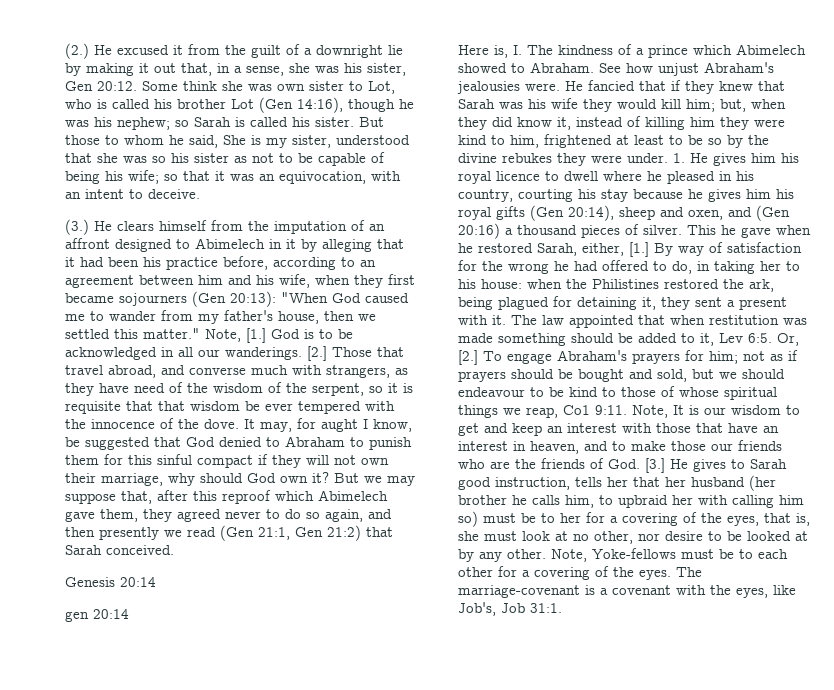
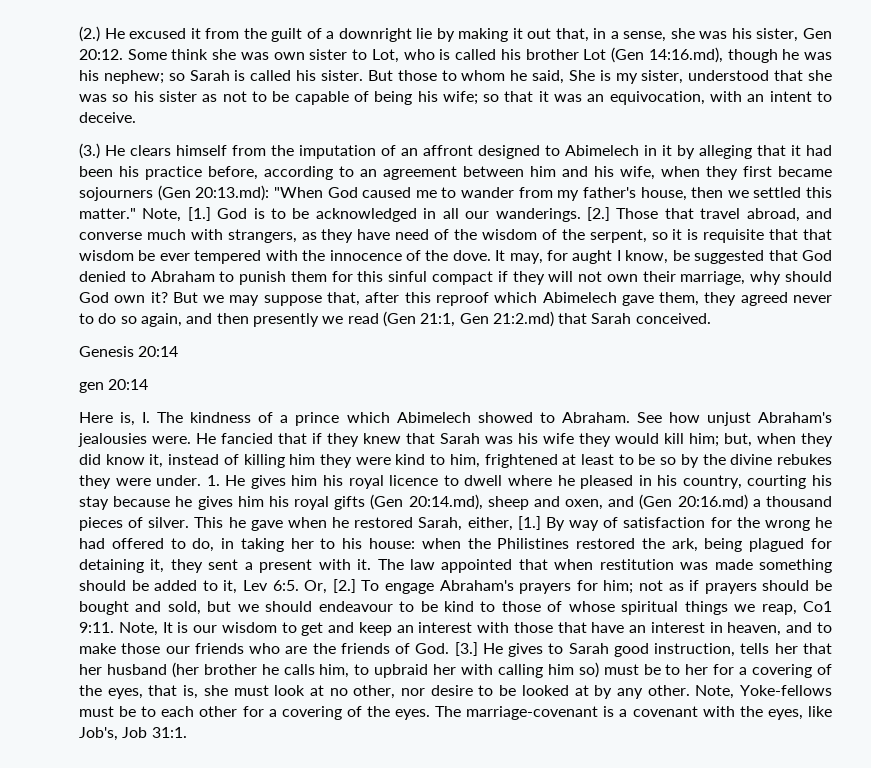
- Some think she was own sister to Lot, who is called his brother Lot (Gen 14:16), though he was his nephew; so Sarah is called his sister.
+ Some think she was own sister to Lot, who is called his brother Lot (Gen 14:16.md), though he was his nephew; so Sarah is called his sister.
- (3.) He clears himself from the imputation of an affront designed to Abimelech in it by alleging that it had been his practice before, according to an agreement between him and his wife, when they first became sojourners (Gen 20:13): "When God caused me to wander from my father's house, then we settled this matter."
+ (3.) He clears himself from the imputation of an affront designed to Abimelech in it by alleging that it had been his practice before, according to an agreement between him and his wife, when they first became sojourners (Gen 20:13.md): "When God caused me to wander from my father's house, then we settled this matter."
- But we may suppose that, after this reproof which Abimelech gave them, they agreed never to do so again, and then presently we read (Gen 21:1, Gen 21:2) that Sarah conceived.
+ But we may suppose that, after this reproof which Abimelech gave them, they agreed never to do so again, and then presently we read (Gen 21:1, Gen 21:2.md) that Sarah conceived.
- 1. He gives him his royal licence to dwell where he pleased in his country, courting his stay because he gives him his royal gifts (Gen 20:14), sheep and oxen, and (Gen 20:16) a thousand pieces of silver.
+ 1. He gives him his royal licence to dwell where he pleased in his country, courting his stay because he gives him his royal gifts (Gen 20:14.md), sheep and oxen, and (Gen 20:16.md) a thousand pieces of silver.

